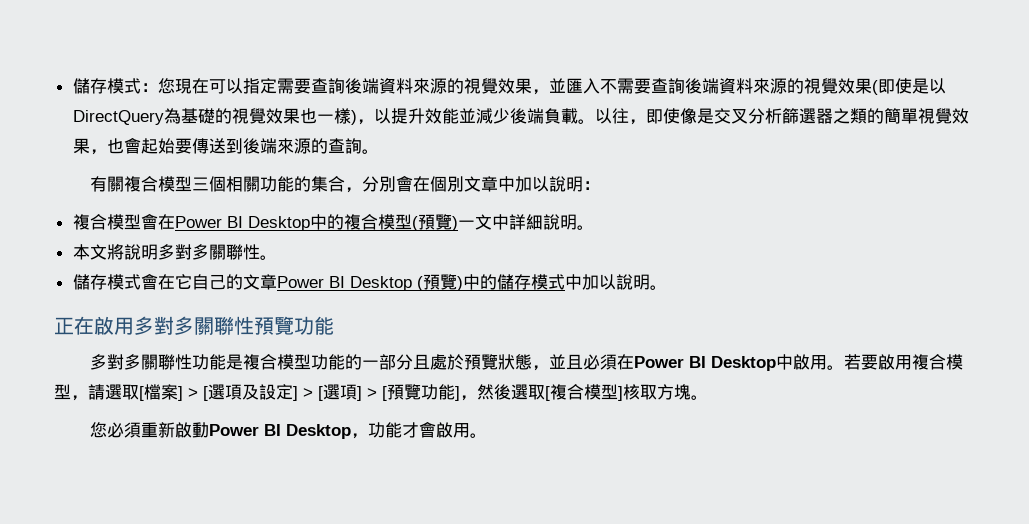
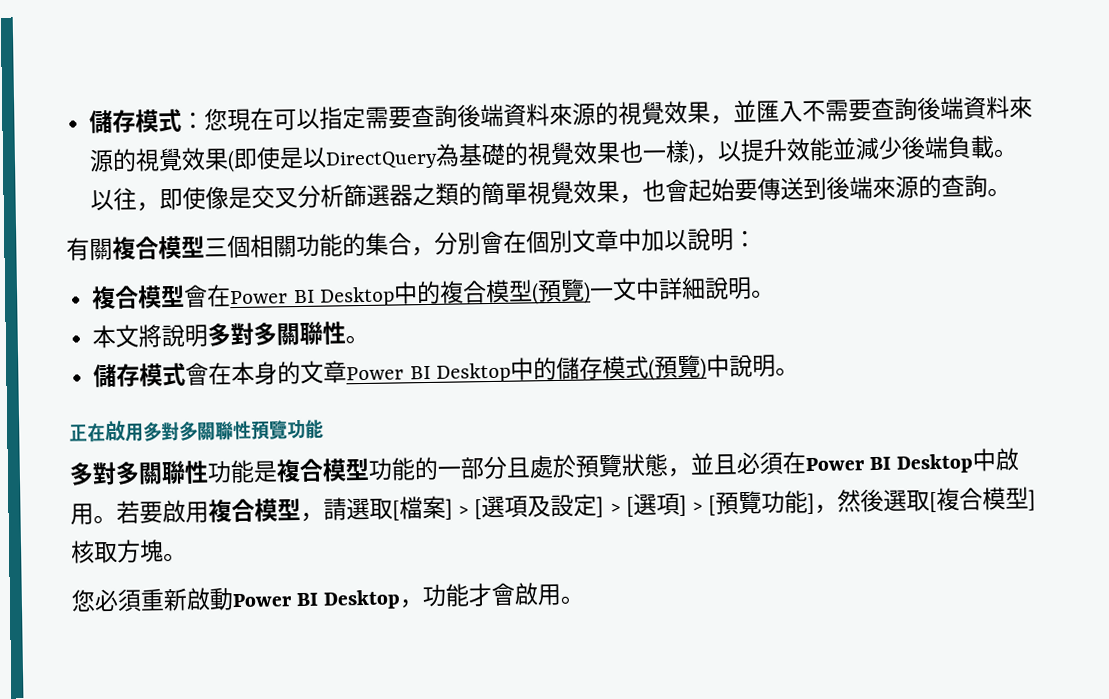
- 儲存模式會在它自己的文章Power BI Desktop (預覽)中的儲存模式中加以說明。
+ 儲存模式會在本身的文章Power BI Desktop中的儲存模式(預覽)中說明。

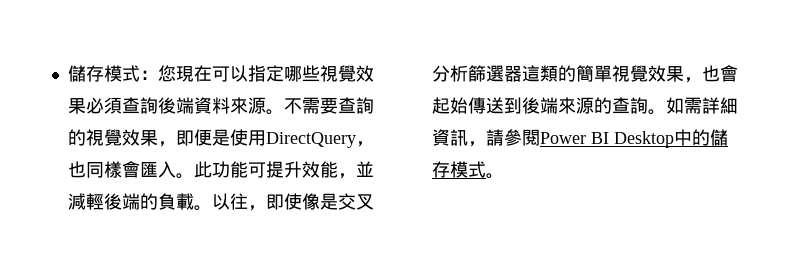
- 儲存模式：您現在可以指定需要查詢後端資料來源的視覺效果，並匯入不需要查詢後端資料來源的視覺效果(即使是以DirectQuery為基礎的視覺效果也一樣)，以提升效能並減少後端負載。
+ 儲存模式：您現在可以指定哪些視覺效果必須查詢後端資料來源。不需要查詢的視覺效果，即便是使用DirectQuery，也同樣會匯入。此功能可提升效能，並減輕後端的負載。
- 以往，即使像是交叉分析篩選器之類的簡單視覺效果，也會起始要傳送到後端來源的查詢。
- 有關複合模型三個相關功能的集合，分別會在個別文章中加以說明：
- 複合模型會在Power BI Desktop中的複合模型(預覽)一文中詳細說明。
- 本文將說明多對多關聯性。
- 儲存模式會在本身的文章Power BI Desktop中的儲存模式(預覽)中說明。
- 正在啟用多對多關聯性預覽功能
- 多對多關聯性功能是複合模型功能的一部分且處於預覽狀態，並且必須在Power BI Desktop中啟用。若要啟用複合模型，請選取[檔案] > [選項及設定] > [選項] > [預覽功能]，然後選取[複合模型]核取方塊。
- 您必須重新啟動Power BI Desktop，功能才會啟用。
+ 以往，即使像是交叉分析篩選器這類的簡單視覺效果，也會起始傳送到後端來源的查詢。如需詳細資訊，請參閱Power BI Desktop中的儲存模式。

